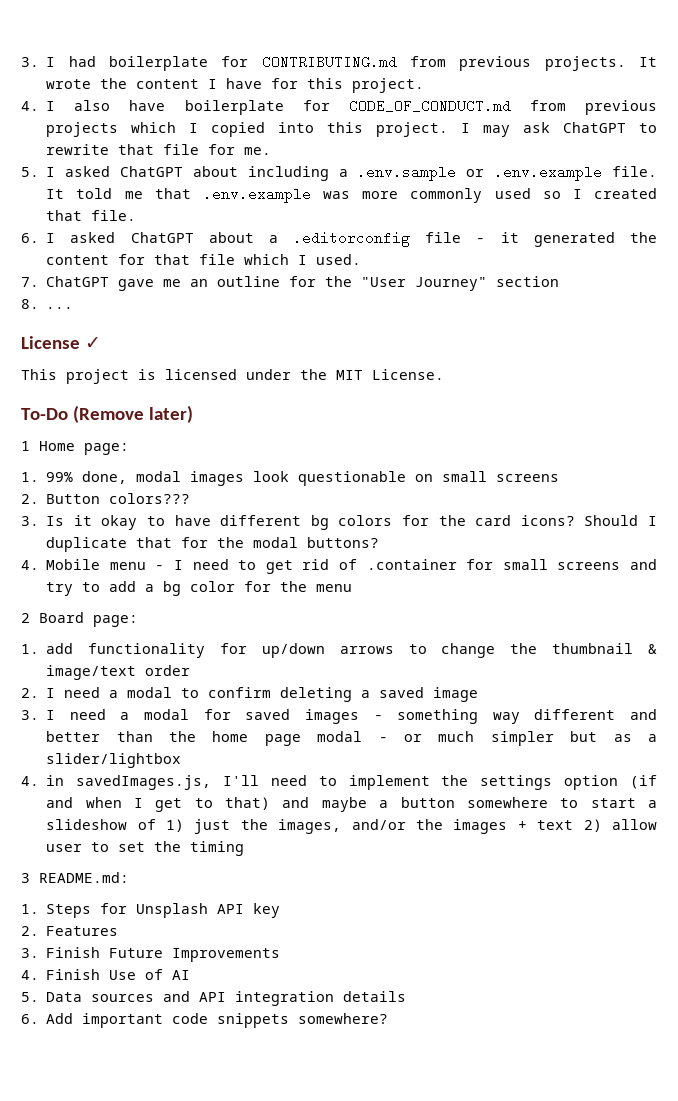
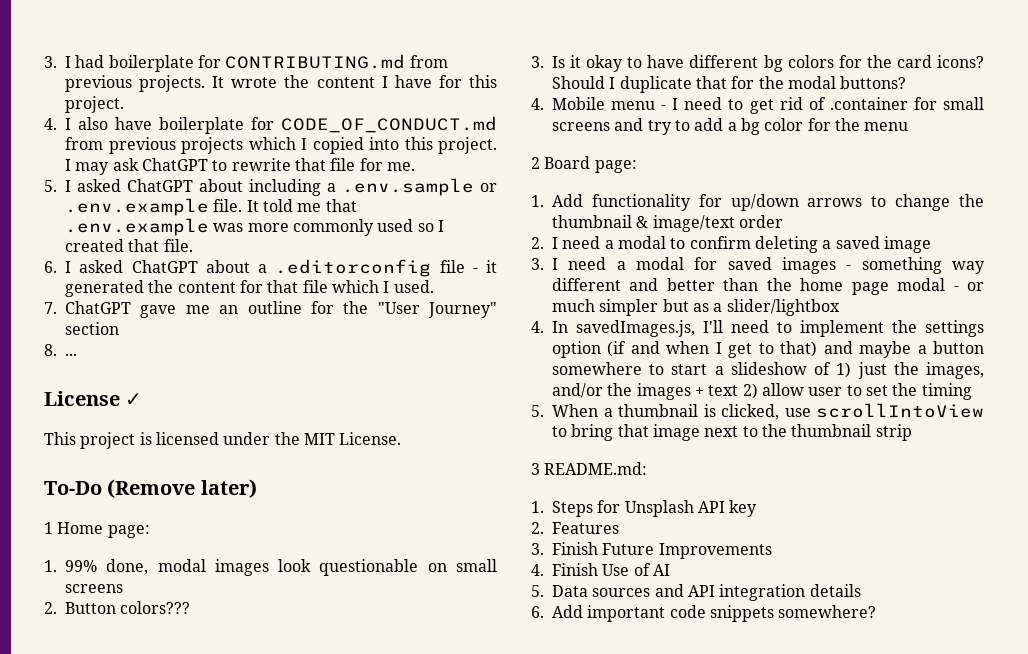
- 1. add functionality for up/down arrows to change the thumbnail & image/text order
+ 1. Add functionality for up/down arrows to change the thumbnail & image/text order
- 4. in savedImages.js, I'll need to implement the settings option (if and when I get to that) and maybe a button somewhere to start a slideshow of 1) just the images, and/or the images + text 2) allow user to set the timing
+ 4. In savedImages.js, I'll need to implement the settings option (if and when I get to that) and maybe a button somewhere to start a slideshow of 1) just the images, and/or the images + text 2) allow user to set the timing
+ 5. When a thumbnail is clicked, use scrollIntoView to bring that image next to the thumbnail strip

